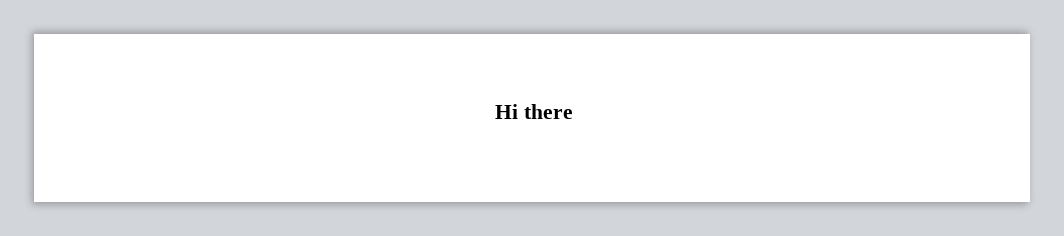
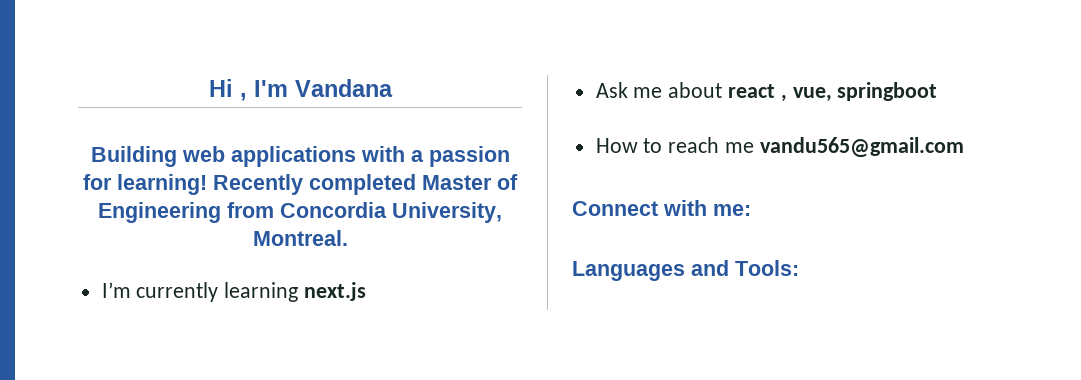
- Hi there
+ Hi , I'm Vandana
+ Building web applications with a passion for learning! Recently completed Master of Engineering from Concordia University, Montreal.
+ I’m currently learning next.js
+ Ask me about react , vue, springboot
+ How to reach me vandu565@gmail.com
+ Connect with me:
+ Languages and Tools:

